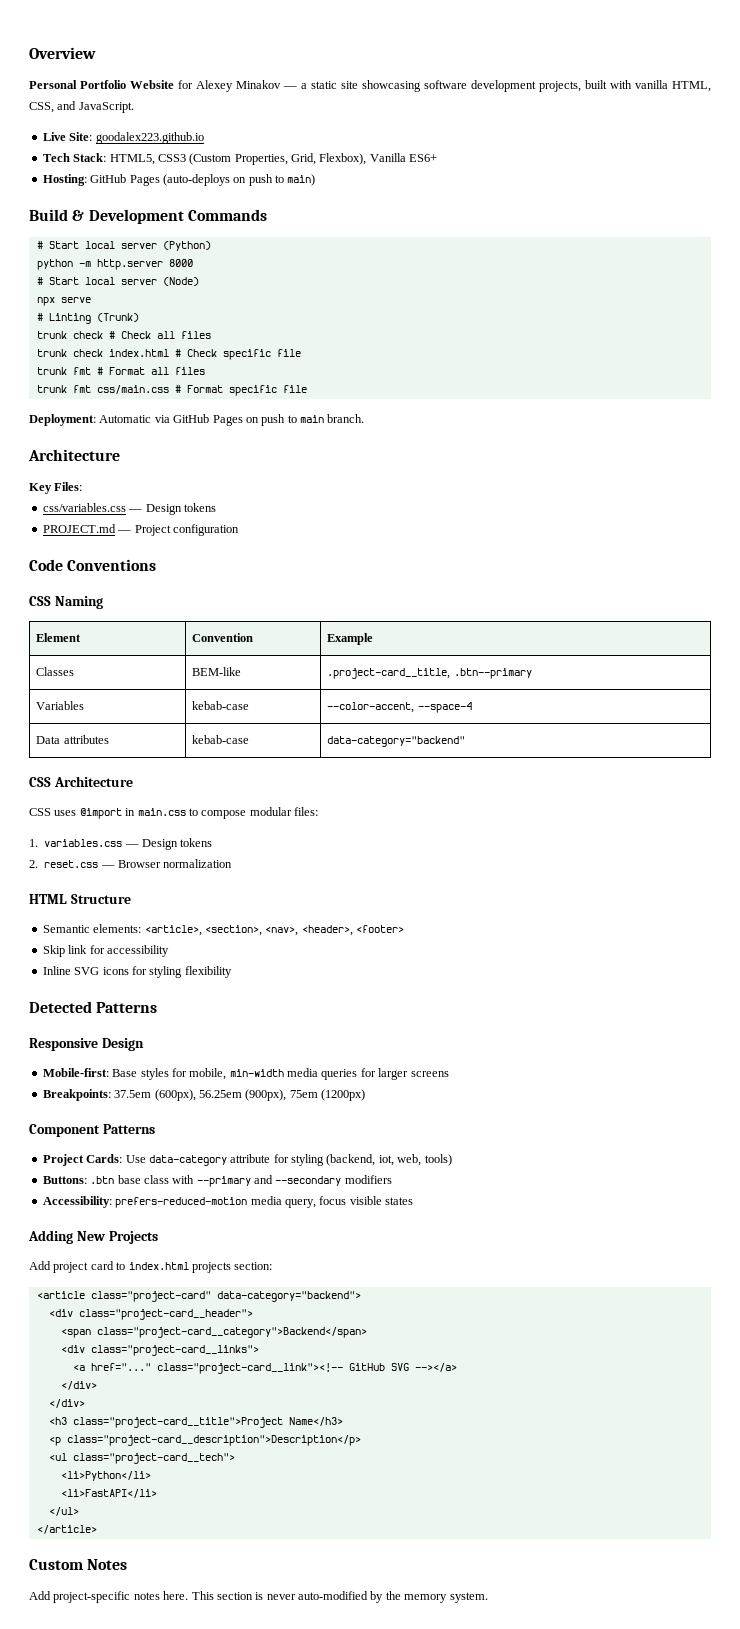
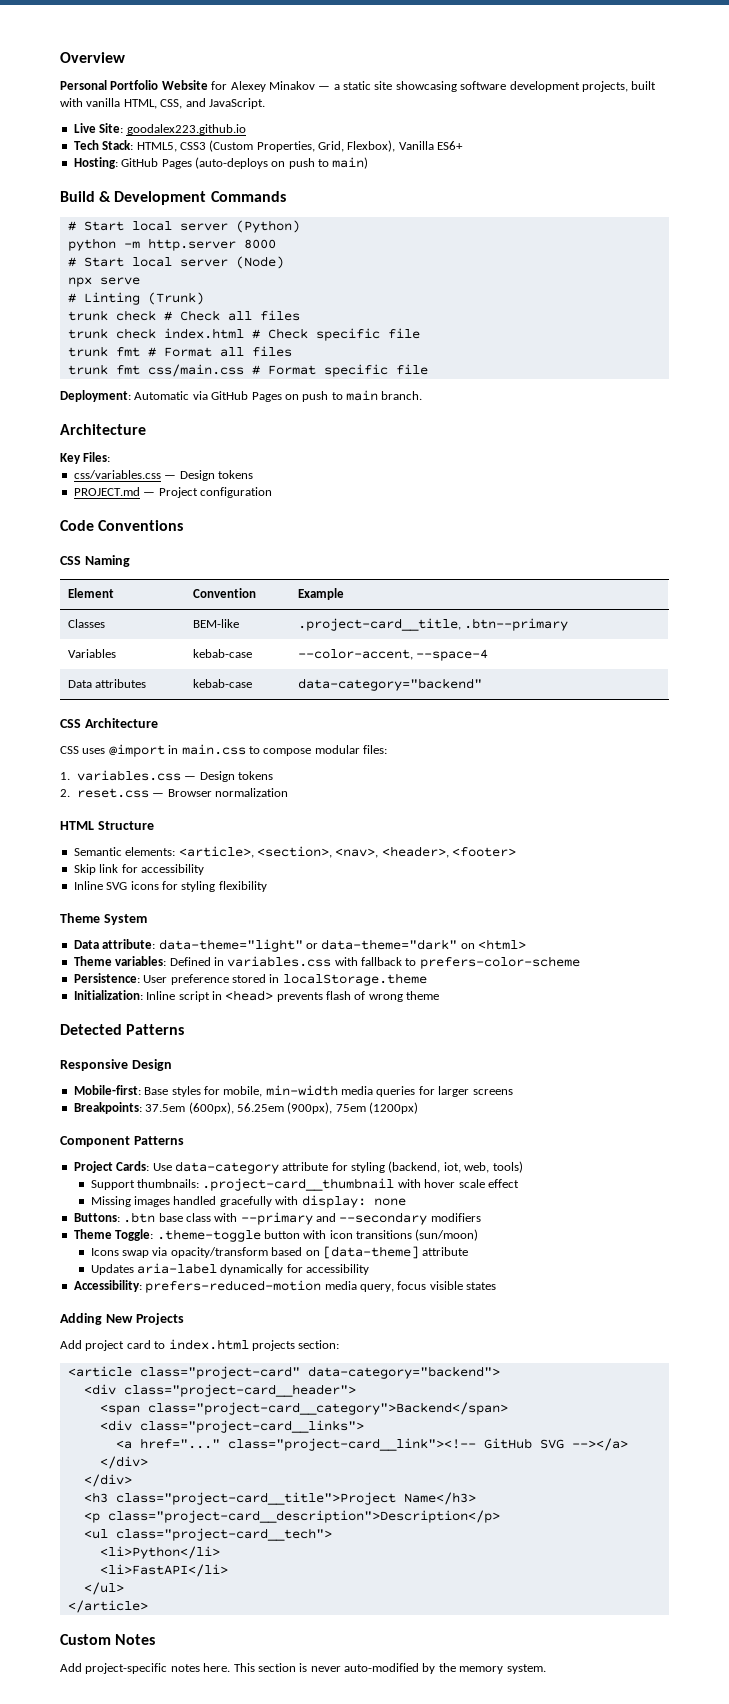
+ Theme System
+ Data attribute: data-theme="light" or data-theme="dark" on <html>
+ Theme variables: Defined in variables.css with fallback to prefers-color-scheme
+ Persistence: User preference stored in localStorage.theme
+ Initialization: Inline script in <head> prevents flash of wrong theme
+ Support thumbnails: .project-card__thumbnail with hover scale effect
+ Missing images handled gracefully with display: none
+ Theme Toggle: .theme-toggle button with icon transitions (sun/moon)
+ Icons swap via opacity/transform based on [data-theme] attribute
+ Updates aria-label dynamically for accessibility

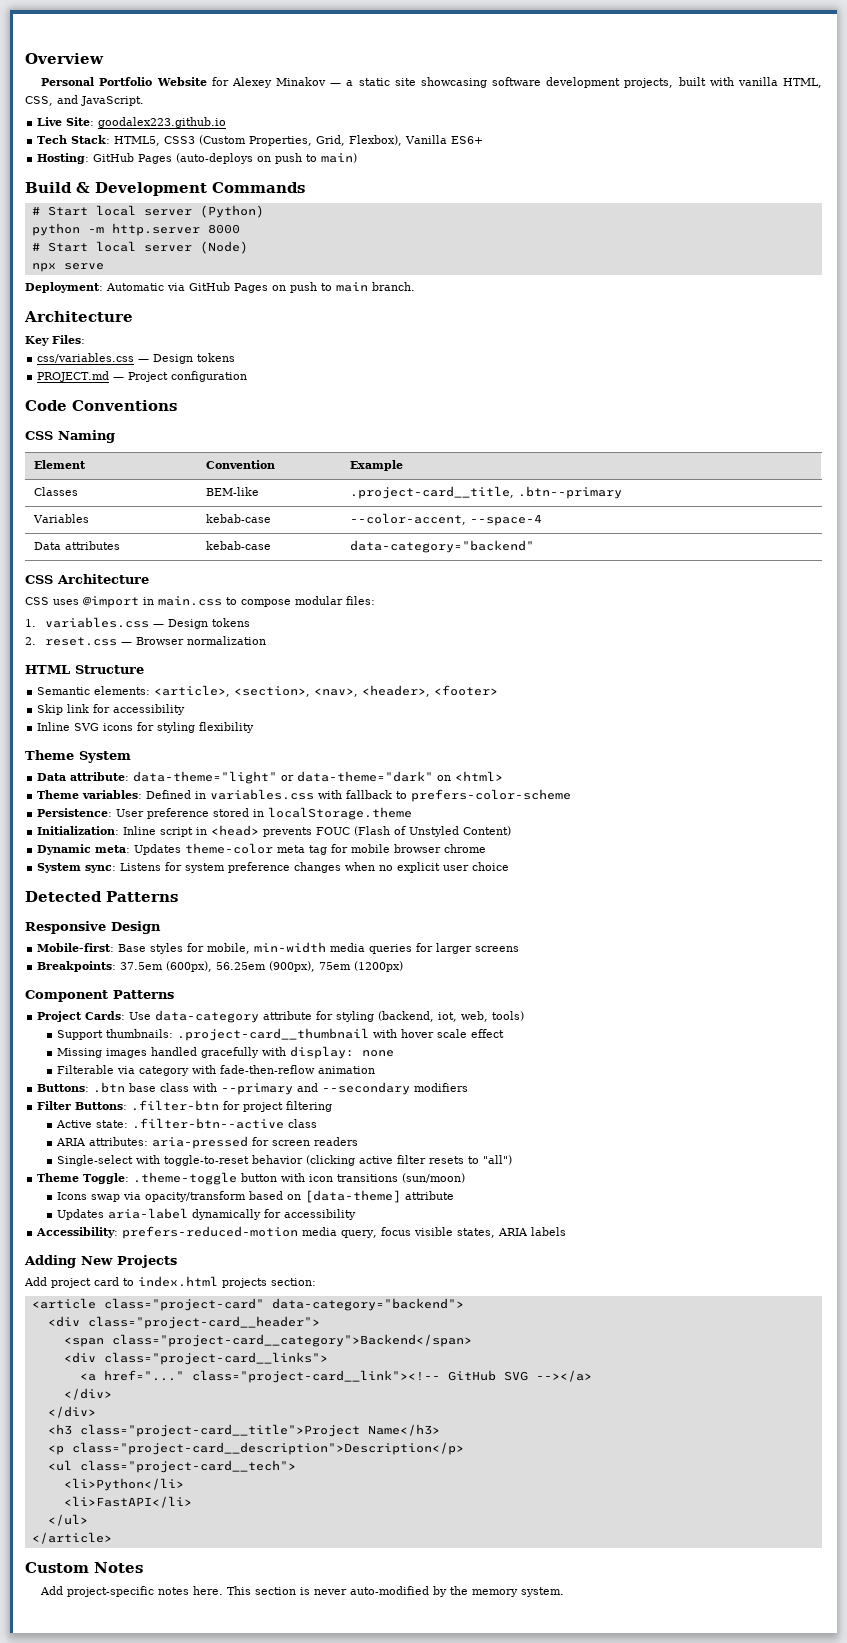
- # Linting (Trunk)
- trunk check # Check all files
- trunk check index.html # Check specific file
- trunk fmt # Format all files
- trunk fmt css/main.css # Format specific file
- Initialization: Inline script in <head> prevents flash of wrong theme
+ Initialization: Inline script in <head> prevents FOUC (Flash of Unstyled Content)
+ Dynamic meta: Updates theme-color meta tag for mobile browser chrome
+ System sync: Listens for system preference changes when no explicit user choice
+ Filterable via category with fade-then-reflow animation
+ Filter Buttons: .filter-btn for project filtering
+ Active state: .filter-btn--active class
+ ARIA attributes: aria-pressed for screen readers
+ Single-select with toggle-to-reset behavior (clicking active filter resets to "all")
- Accessibility: prefers-reduced-motion media query, focus visible states
+ Accessibility: prefers-reduced-motion media query, focus visible states, ARIA labels

